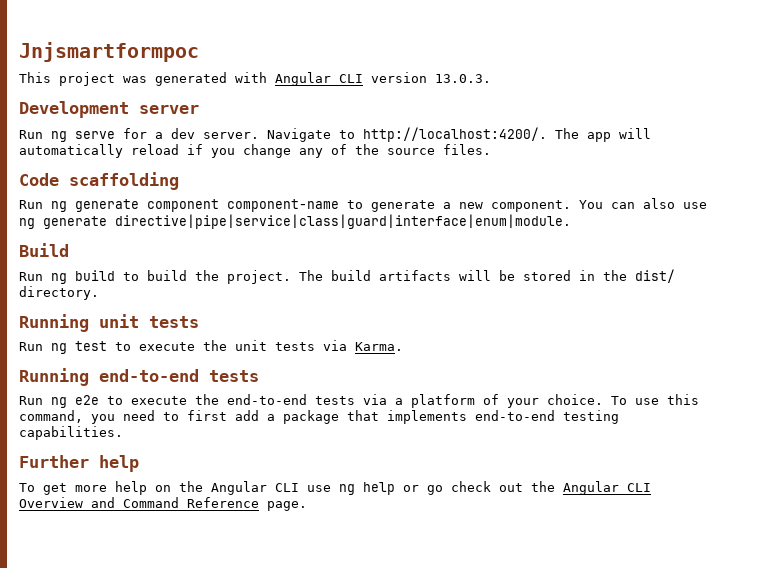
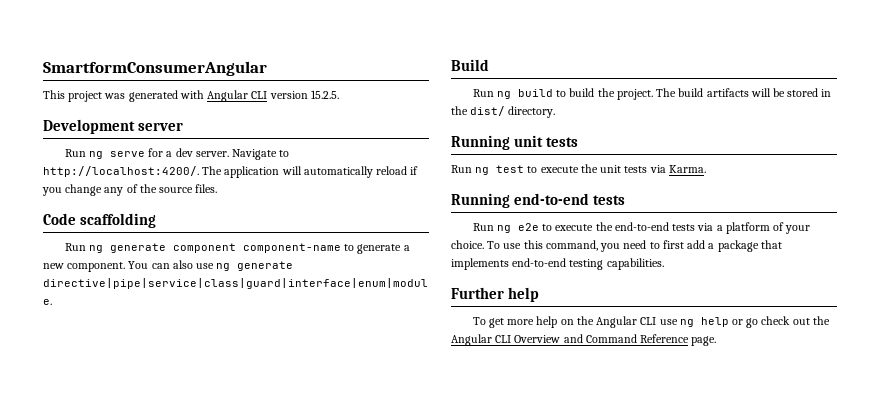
- Jnjsmartformpoc
+ SmartformConsumerAngular
- This project was generated with Angular CLI version 13.0.3.
+ This project was generated with Angular CLI version 15.2.5.
- The app will automatically reload if you change any of the source files.
+ The application will automatically reload if you change any of the source files.

